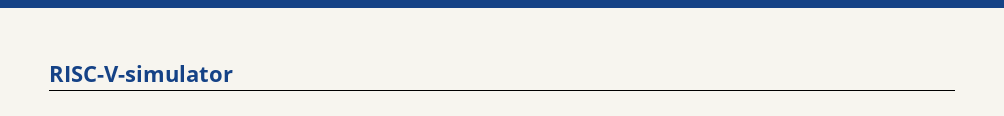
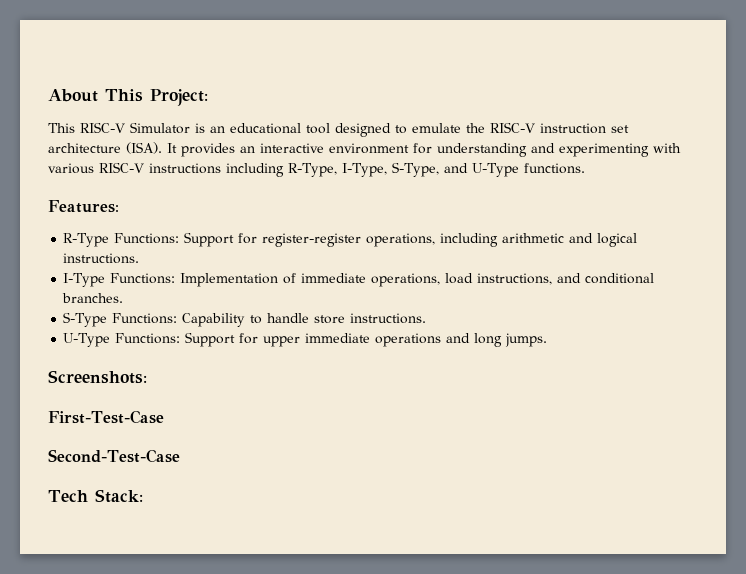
- RISC-V-simulator
+ About This Project:
+ This RISC-V Simulator is an educational tool designed to emulate the RISC-V instruction set architecture (ISA). It provides an interactive environment for understanding and experimenting with various RISC-V instructions including R-Type, I-Type, S-Type, and U-Type functions.
+ Features:
+ R-Type Functions: Support for register-register operations, including arithmetic and logical instructions.
+ I-Type Functions: Implementation of immediate operations, load instructions, and conditional branches.
+ S-Type Functions: Capability to handle store instructions.
+ U-Type Functions: Support for upper immediate operations and long jumps.
+ Screenshots:
+ First-Test-Case
+ Second-Test-Case
+ Tech Stack:

